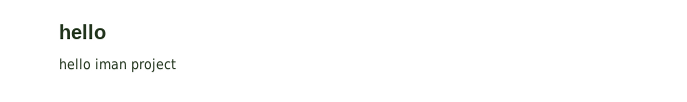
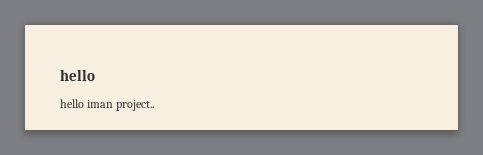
- hello iman project
+ hello iman project..

